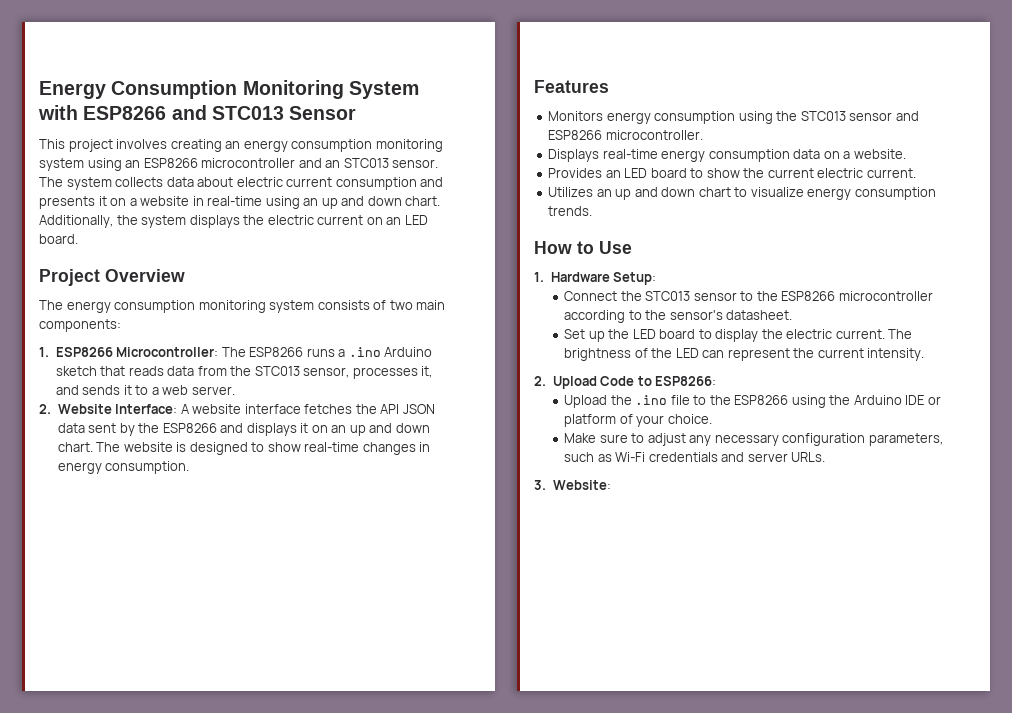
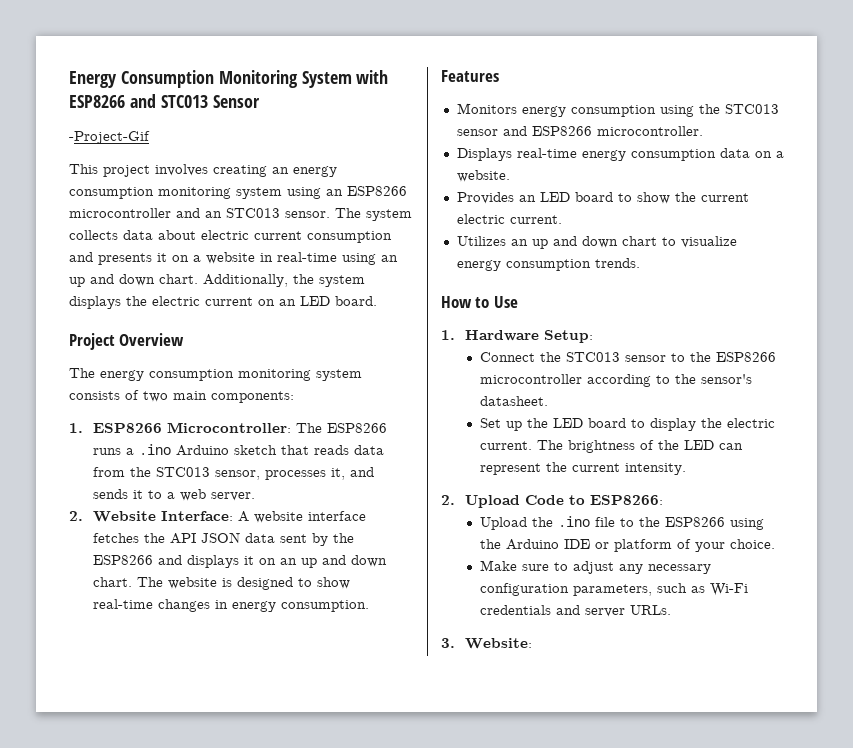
+ -Project-Gif

